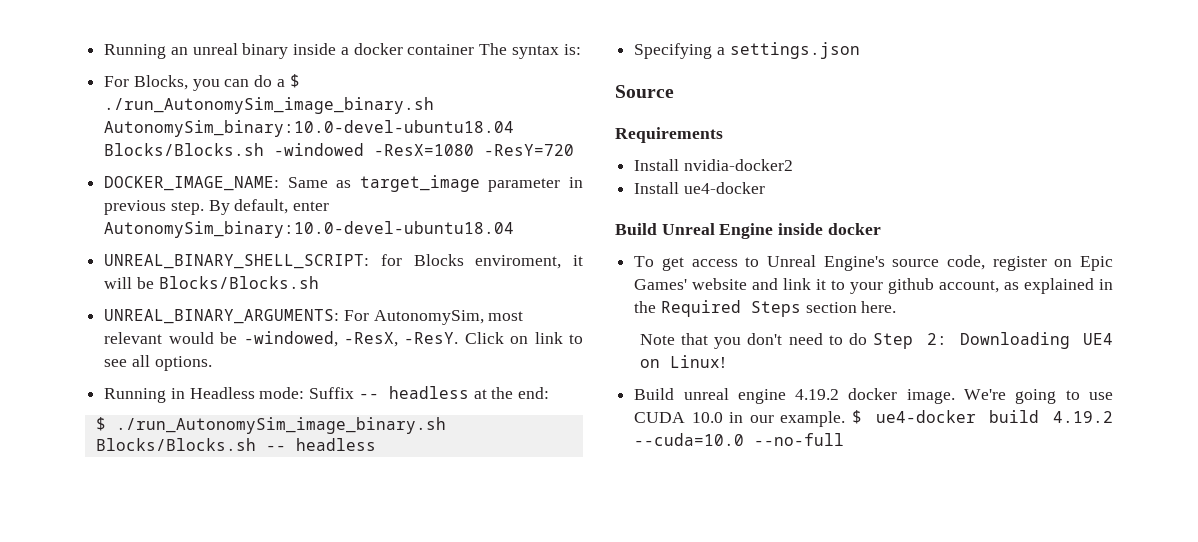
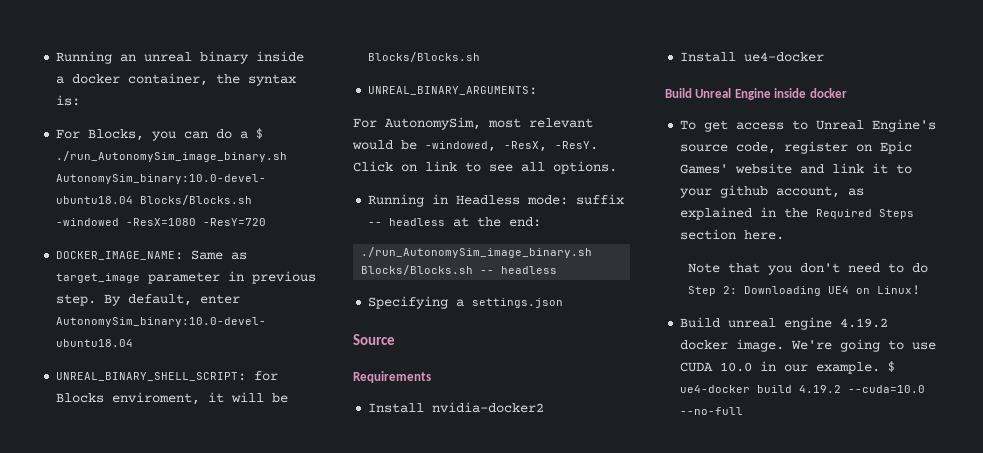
- Running an unreal binary inside a docker container The syntax is:
+ Running an unreal binary inside a docker container, the syntax is:
- UNREAL_BINARY_ARGUMENTS: For AutonomySim, most relevant would be -windowed, -ResX, -ResY.
+ UNREAL_BINARY_ARGUMENTS:
+ For AutonomySim, most relevant would be -windowed, -ResX, -ResY.
- Running in Headless mode: Suffix -- headless at the end:
+ Running in Headless mode: suffix -- headless at the end:
- $ ./run_AutonomySim_image_binary.sh Blocks/Blocks.sh -- headless
+ ./run_AutonomySim_image_binary.sh Blocks/Blocks.sh -- headless

